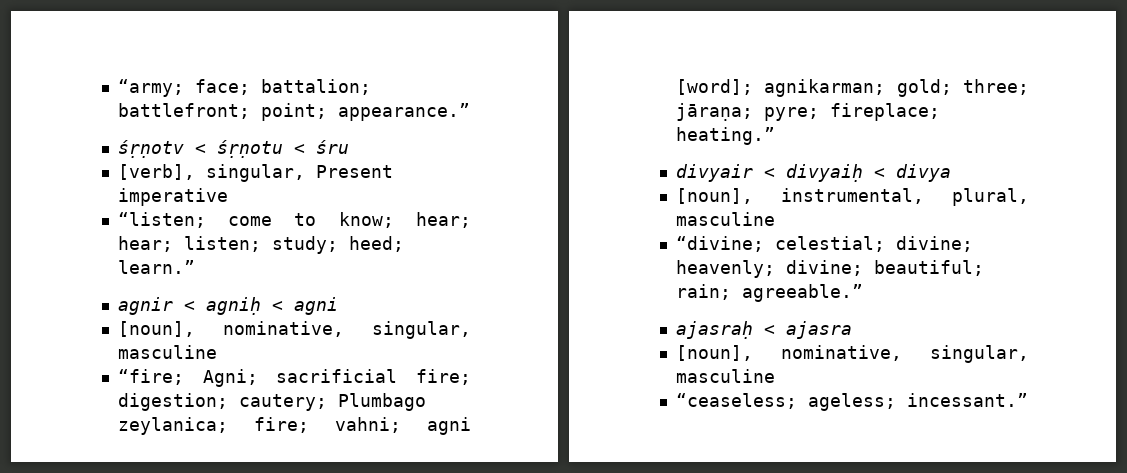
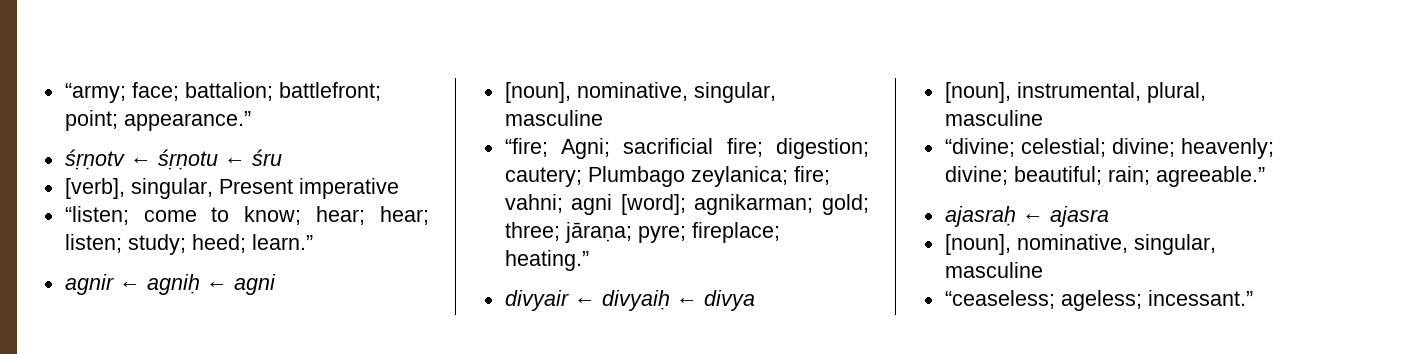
- śṛṇotv < śṛṇotu < śru
+ śṛṇotv ← śṛṇotu ← śru
- agnir < agniḥ < agni
+ agnir ← agniḥ ← agni
- divyair < divyaiḥ < divya
+ divyair ← divyaiḥ ← divya
- ajasraḥ < ajasra
+ ajasraḥ ← ajasra

